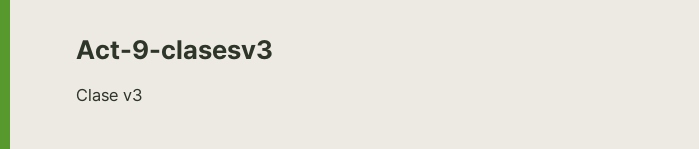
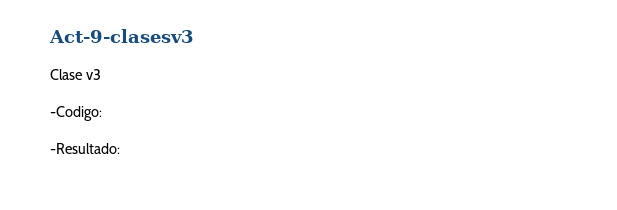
+ -Codigo:
+ -Resultado:

